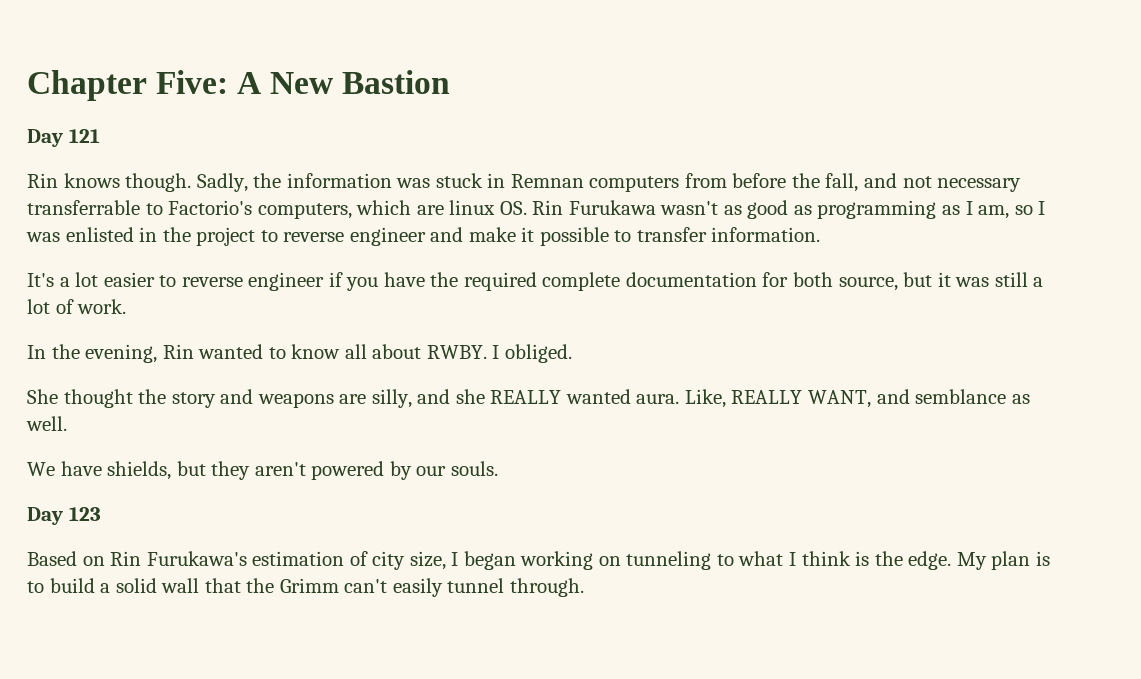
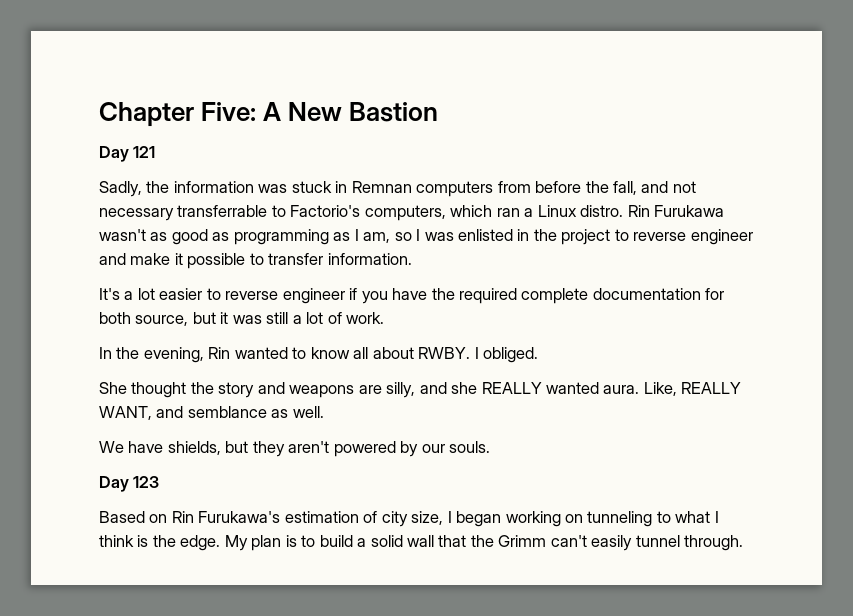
- Rin knows though. Sadly, the information was stuck in Remnan computers from before the fall, and not necessary transferrable to Factorio's computers, which are linux OS. Rin Furukawa wasn't as good as programming as I am, so I was enlisted in the project to reverse engineer and make it possible to transfer information.
+ Sadly, the information was stuck in Remnan computers from before the fall, and not necessary transferrable to Factorio's computers, which ran a Linux distro. Rin Furukawa wasn't as good as programming as I am, so I was enlisted in the project to reverse engineer and make it possible to transfer information.

